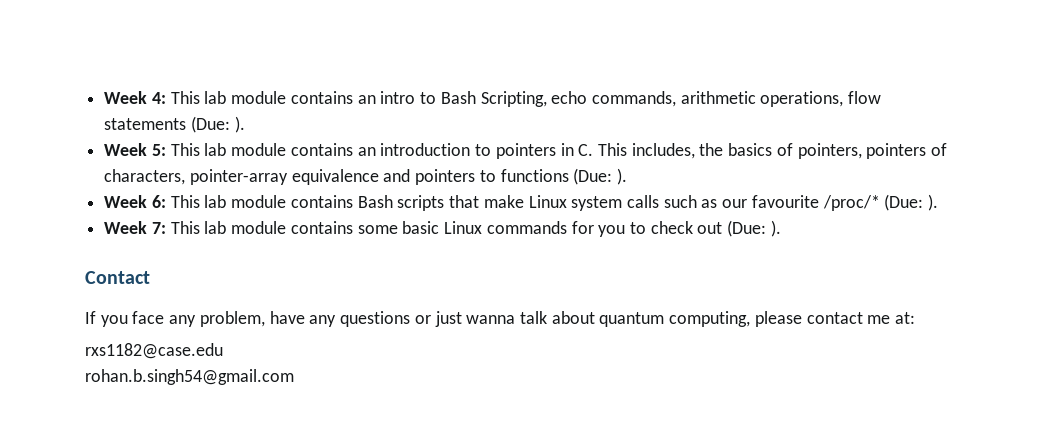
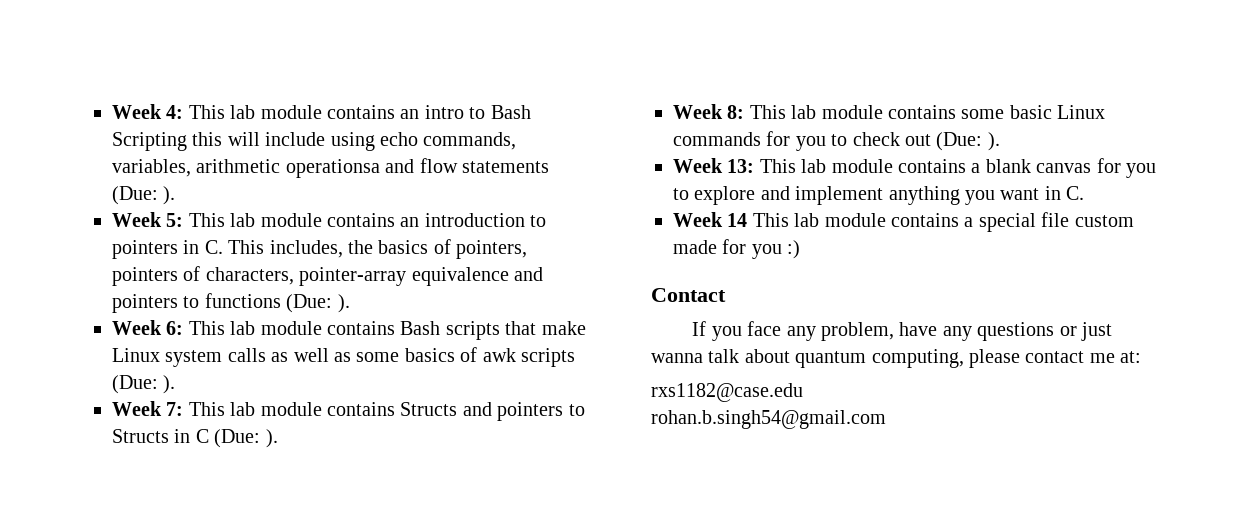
- Week 4: This lab module contains an intro to Bash Scripting, echo commands, arithmetic operations, flow statements (Due: ).
+ Week 4: This lab module contains an intro to Bash Scripting this will include using echo commands, variables, arithmetic operationsa and flow statements (Due: ).
- Week 6: This lab module contains Bash scripts that make Linux system calls such as our favourite /proc/* (Due: ).
+ Week 6: This lab module contains Bash scripts that make Linux system calls as well as some basics of awk scripts (Due: ).
- Week 7: This lab module contains some basic Linux commands for you to check out (Due: ).
+ Week 7: This lab module contains Structs and pointers to Structs in C (Due: ).
+ Week 8: This lab module contains some basic Linux commands for you to check out (Due: ).
+ Week 13: This lab module contains a blank canvas for you to explore and implement anything you want in C.
+ Week 14 This lab module contains a special file custom made for you :)

